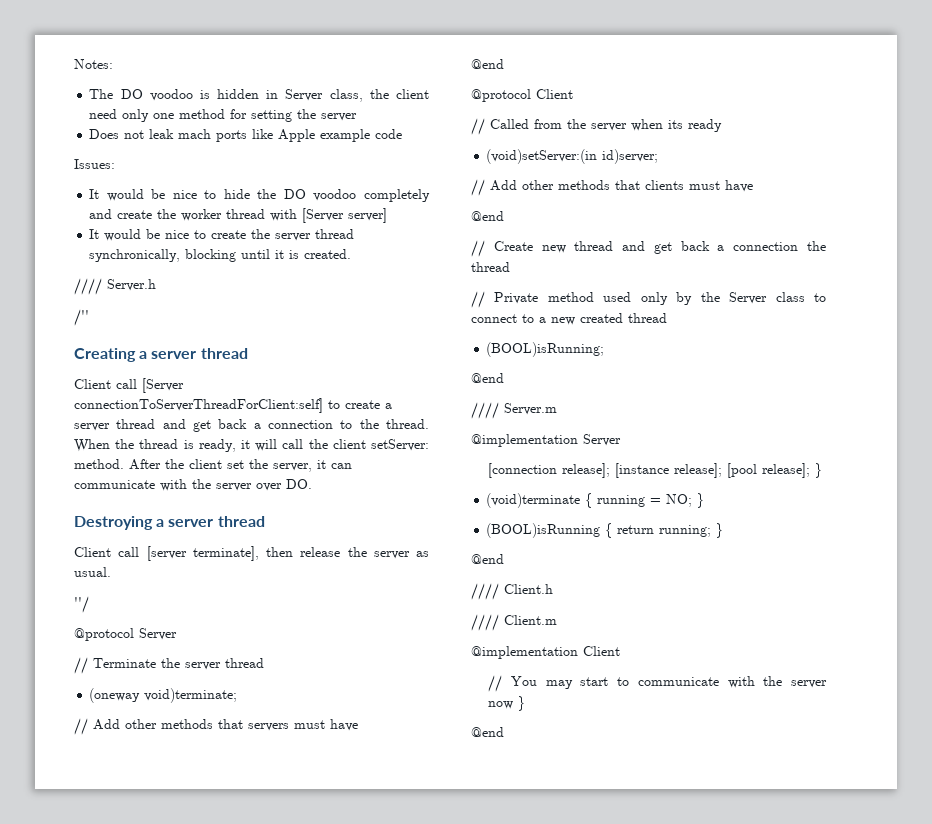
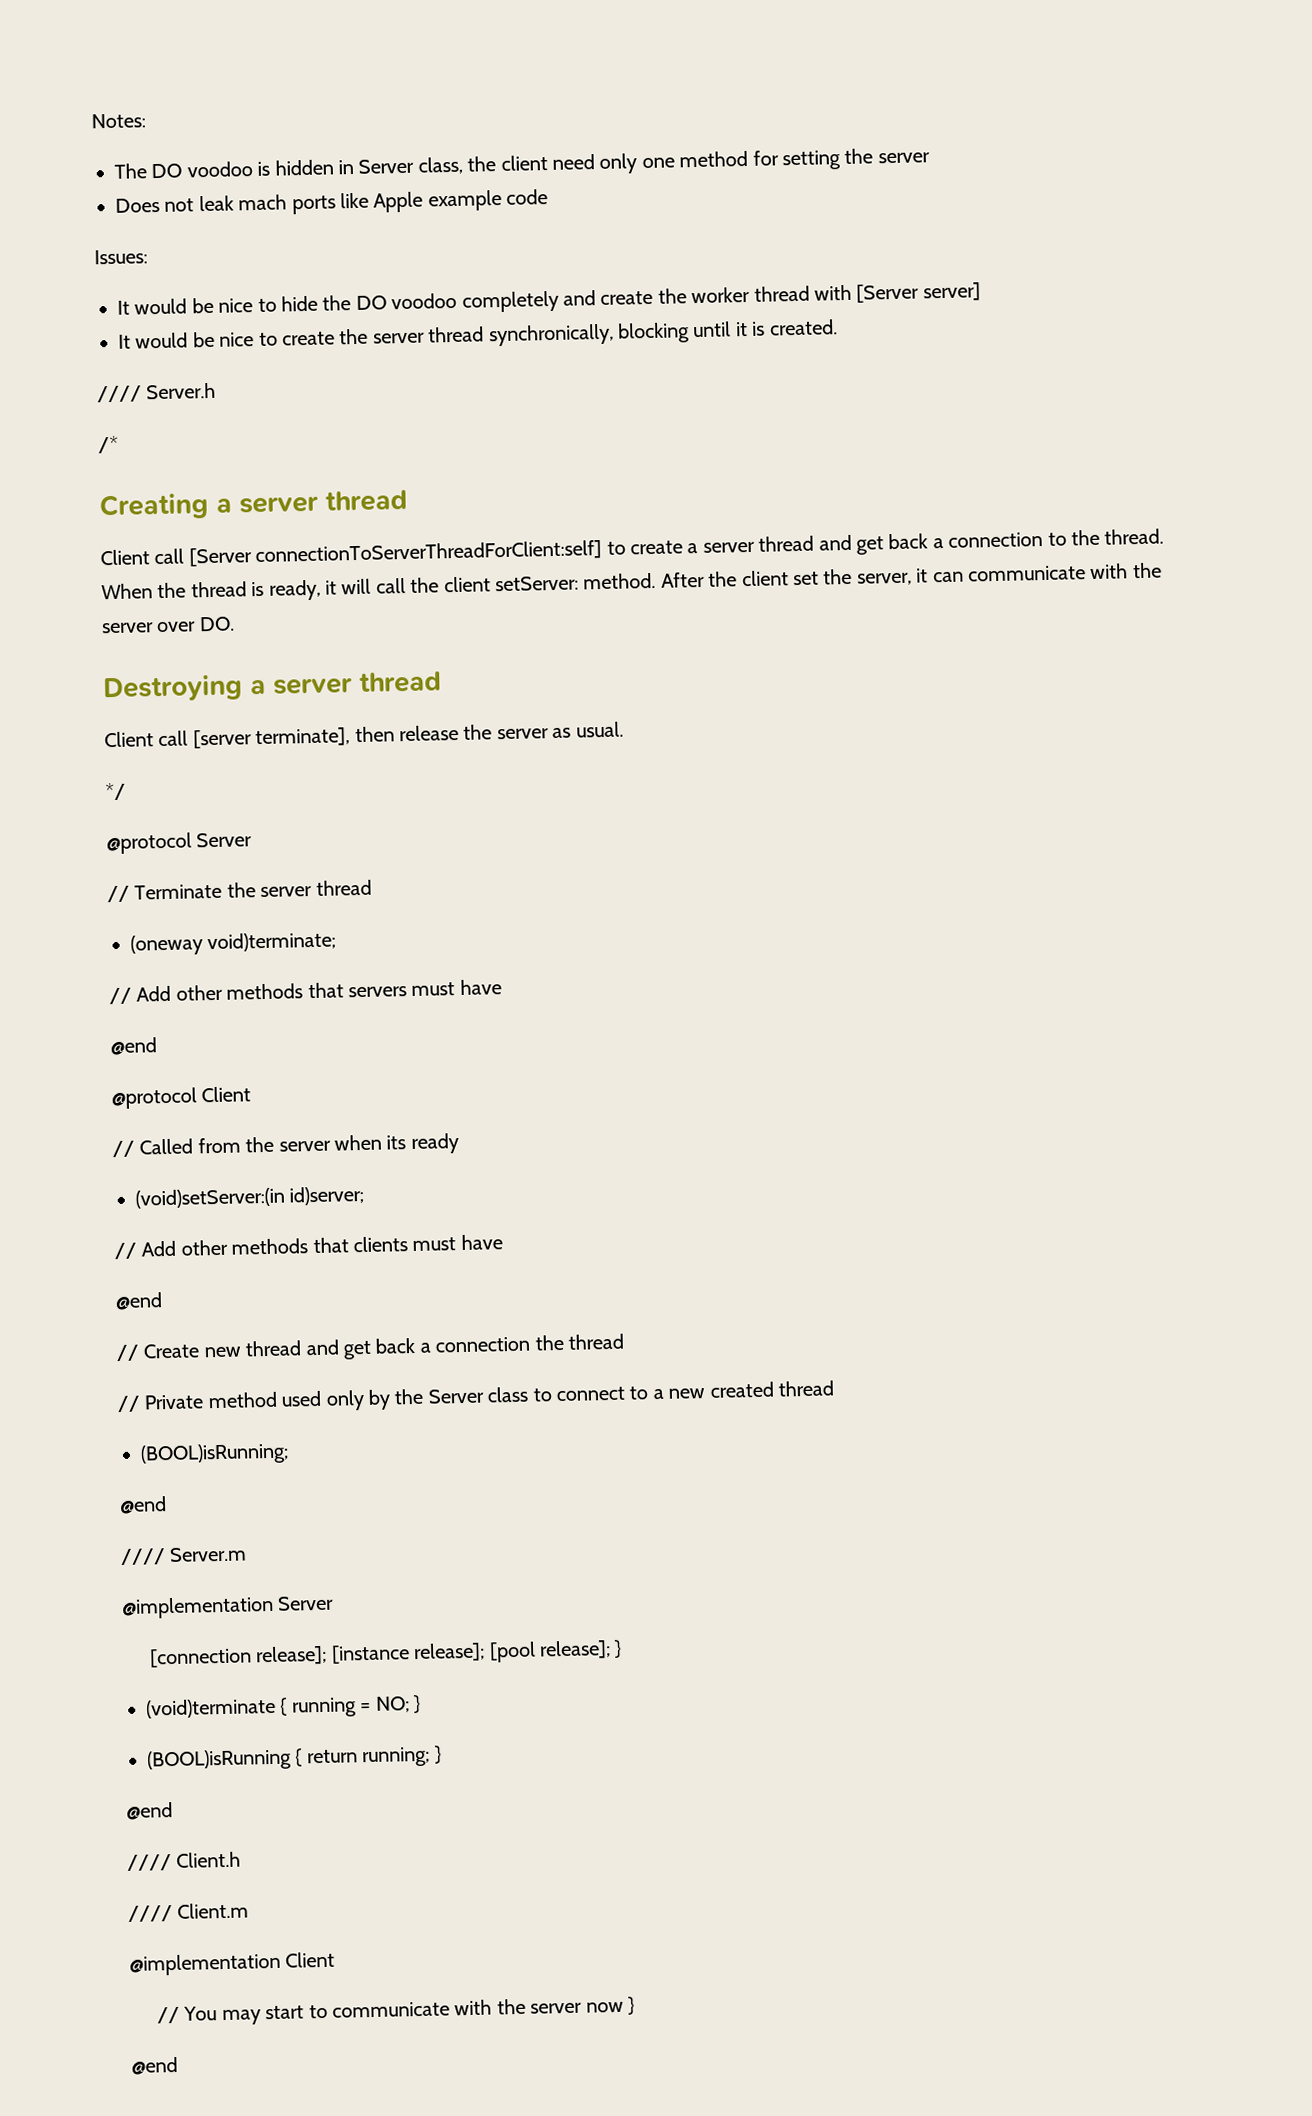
- /''
+ /*
- ''/
+ */

